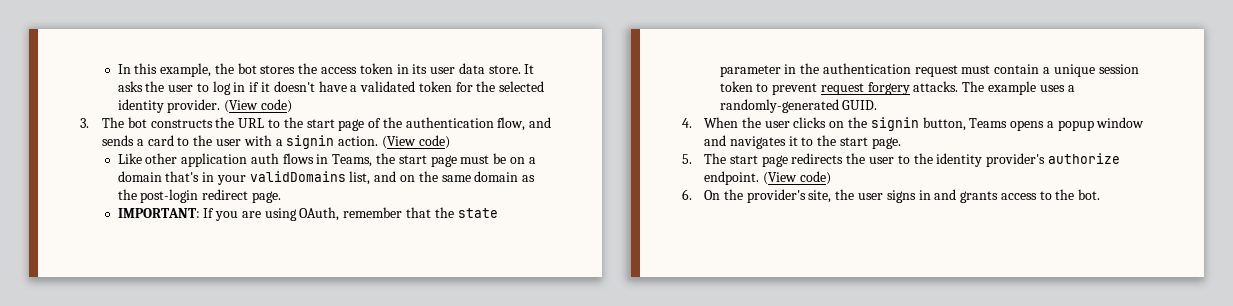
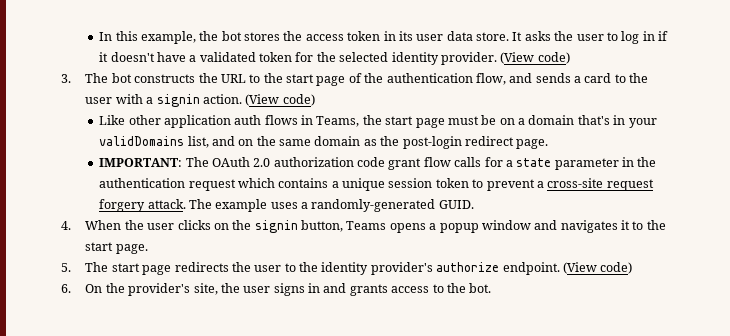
- IMPORTANT: If you are using OAuth, remember that the state parameter in the authentication request must contain a unique session token to prevent request forgery attacks.
+ IMPORTANT: The OAuth 2.0 authorization code grant flow calls for a state parameter in the authentication request which contains a unique session token to prevent a cross-site request forgery attack.

